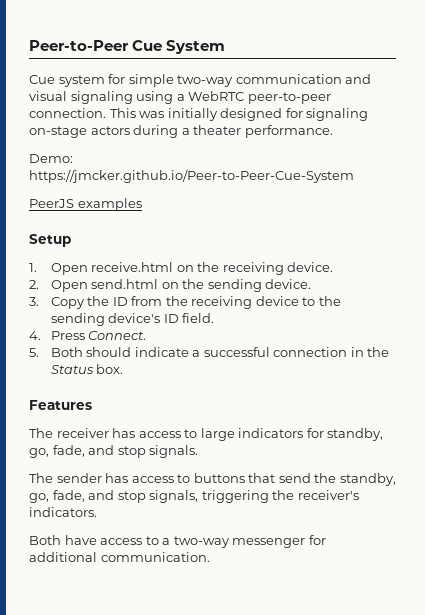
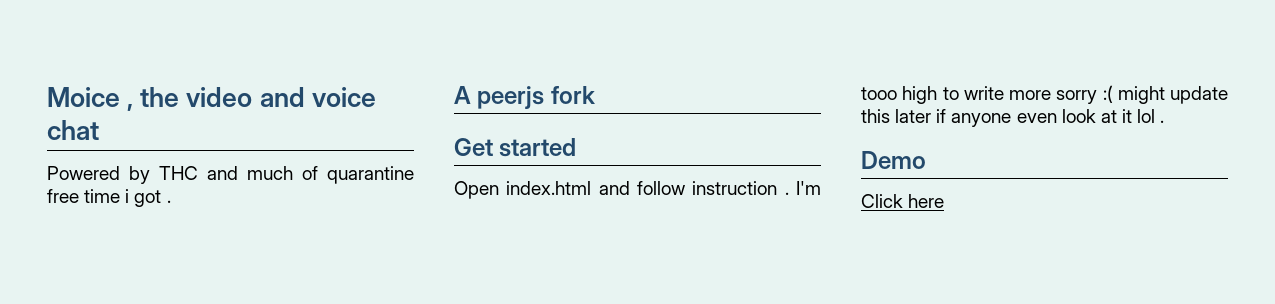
- Peer-to-Peer Cue System
- Cue system for simple two-way communication and visual signaling using a WebRTC peer-to-peer connection. This was initially designed for signaling on-stage actors during a theater performance.
- Demo: https://jmcker.github.io/Peer-to-Peer-Cue-System
- PeerJS examples
- Setup
- 1. Open receive.html on the receiving device.
- 2. Open send.html on the sending device.
- 3. Copy the ID from the receiving device to the sending device's ID field.
- 4. Press Connect.
- 5. Both should indicate a successful connection in the Status box.
- Features
- The receiver has access to large indicators for standby, go, fade, and stop signals.
- The sender has access to buttons that send the standby, go, fade, and stop signals, triggering the receiver's indicators.
- Both have access to a two-way messenger for additional communication.
+ Moice , the video and voice chat
+ Powered by THC and much of quarantine free time i got .
+ A peerjs fork
+ Get started
+ Open index.html and follow instruction . I'm tooo high to write more sorry :( might update this later if anyone even look at it lol .
+ Demo
+ Click here

